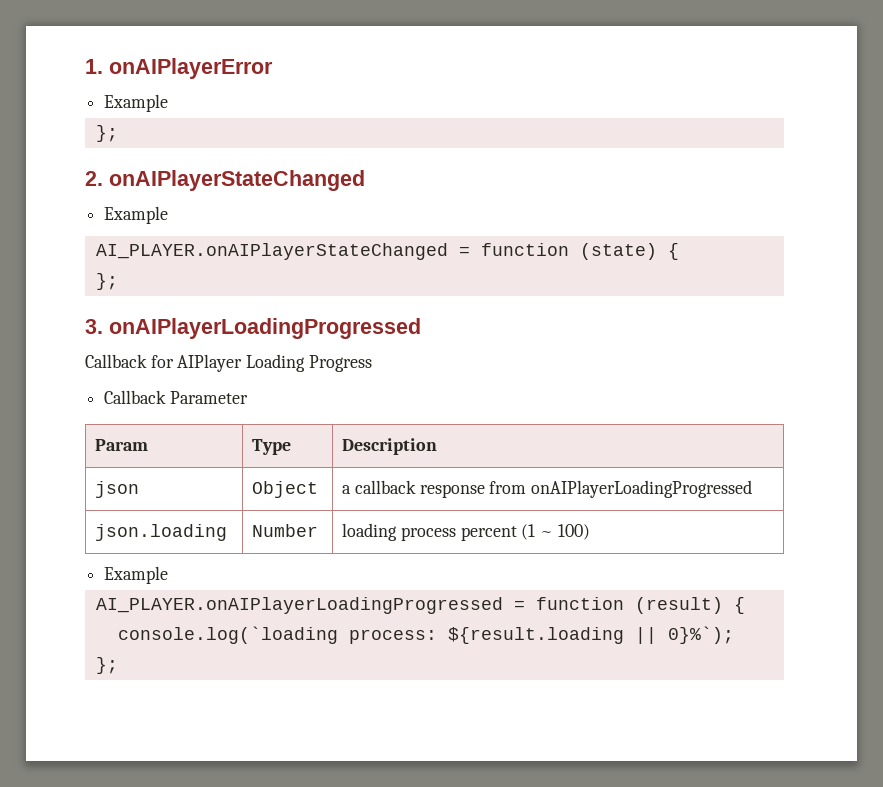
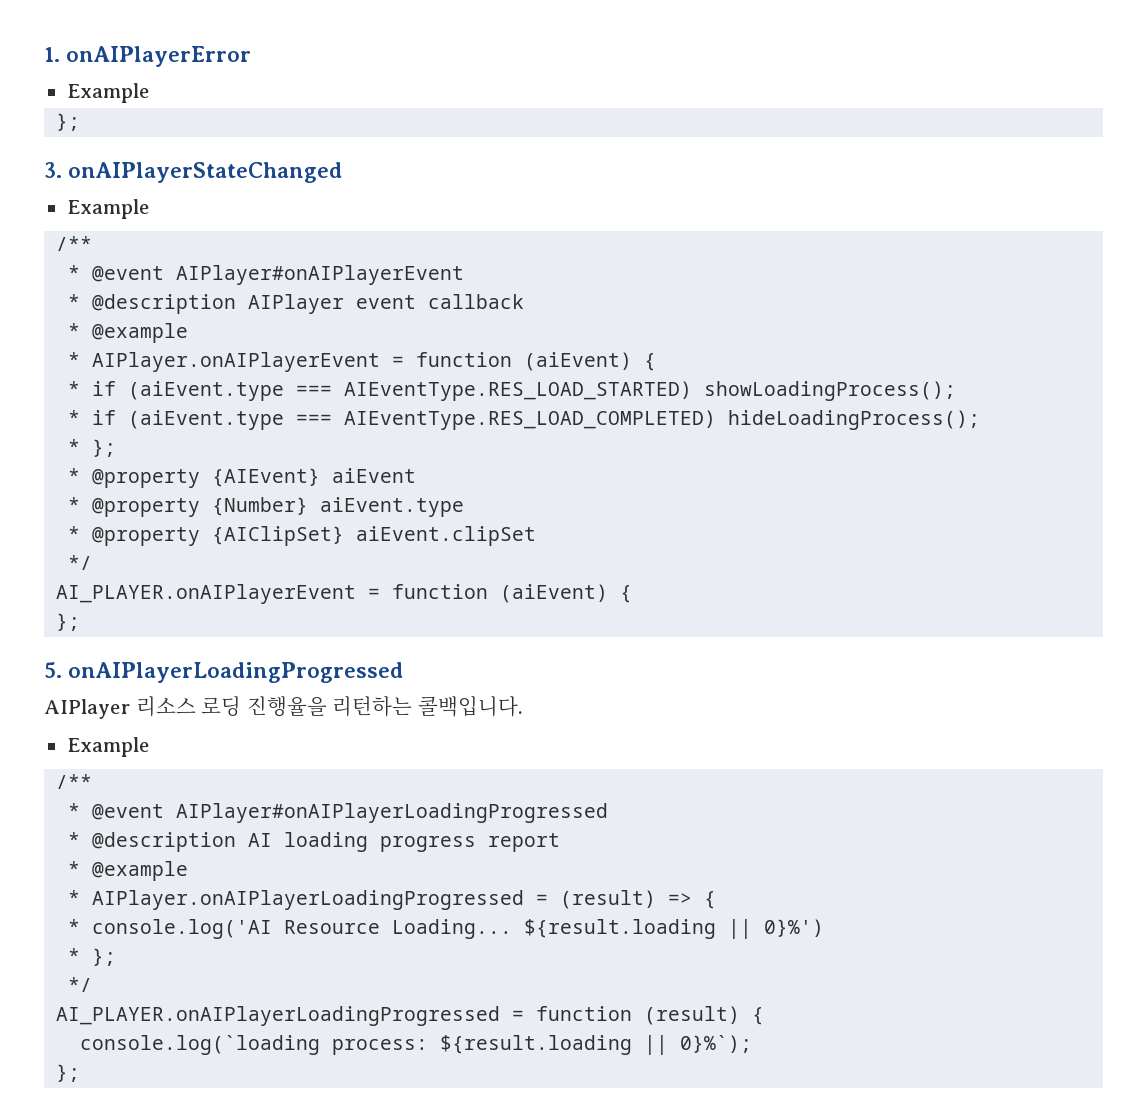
- 2. onAIPlayerStateChanged
+ 3. onAIPlayerStateChanged
  Example
- AI_PLAYER.onAIPlayerStateChanged = function (state) {
+ /**
+ * @event AIPlayer#onAIPlayerEvent
+ * @description AIPlayer event callback
+ * @example
+ * AIPlayer.onAIPlayerEvent = function (aiEvent) {
+ * if (aiEvent.type === AIEventType.RES_LOAD_STARTED) showLoadingProcess();
+ * if (aiEvent.type === AIEventType.RES_LOAD_COMPLETED) hideLoadingProcess();
+ * };
+ * @property {AIEvent} aiEvent
+ * @property {Number} aiEvent.type
+ * @property {AIClipSet} aiEvent.clipSet
+ */
+ AI_PLAYER.onAIPlayerEvent = function (aiEvent) {
- 3. onAIPlayerLoadingProgressed
- Callback for AIPlayer Loading Progress
- Callback Parameter
- Param | Type | Description
- json | Object | a callback response from onAIPlayerLoadingProgressed
- json.loading | Number | loading process percent (1 ~ 100)
+ 5. onAIPlayerLoadingProgressed
+ AIPlayer 리소스 로딩 진행율을 리턴하는 콜백입니다.
  Example
+ /**
+ * @event AIPlayer#onAIPlayerLoadingProgressed
+ * @description AI loading progress report
+ * @example
+ * AIPlayer.onAIPlayerLoadingProgressed = (result) => {
+ * console.log('AI Resource Loading... ${result.loading || 0}%')
+ * };
+ */

